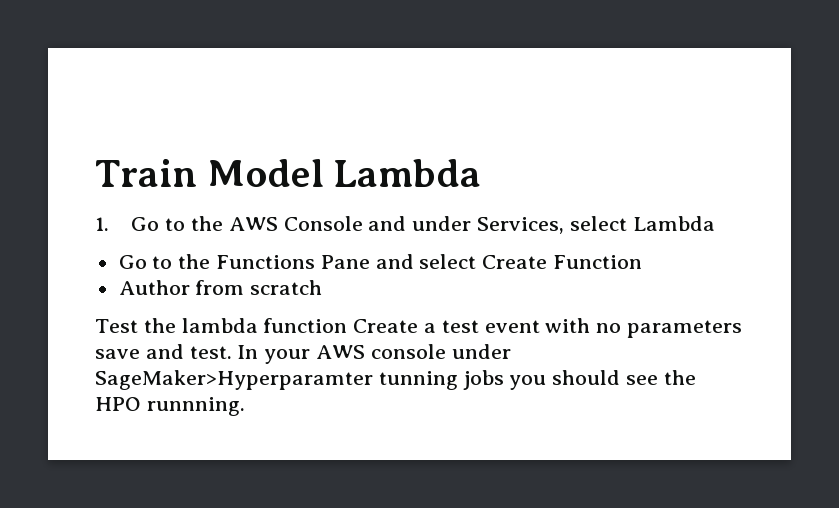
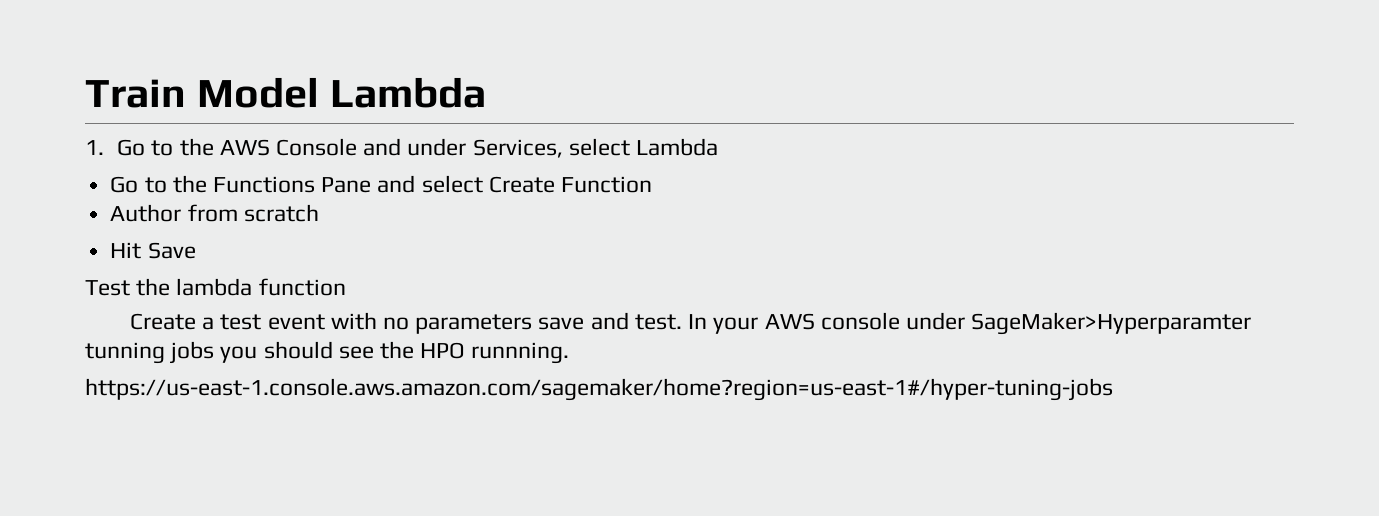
+ Hit Save
- Test the lambda function Create a test event with no parameters save and test.
+ Test the lambda function
+ Create a test event with no parameters save and test.
+ https://us-east-1.console.aws.amazon.com/sagemaker/home?region=us-east-1#/hyper-tuning-jobs

